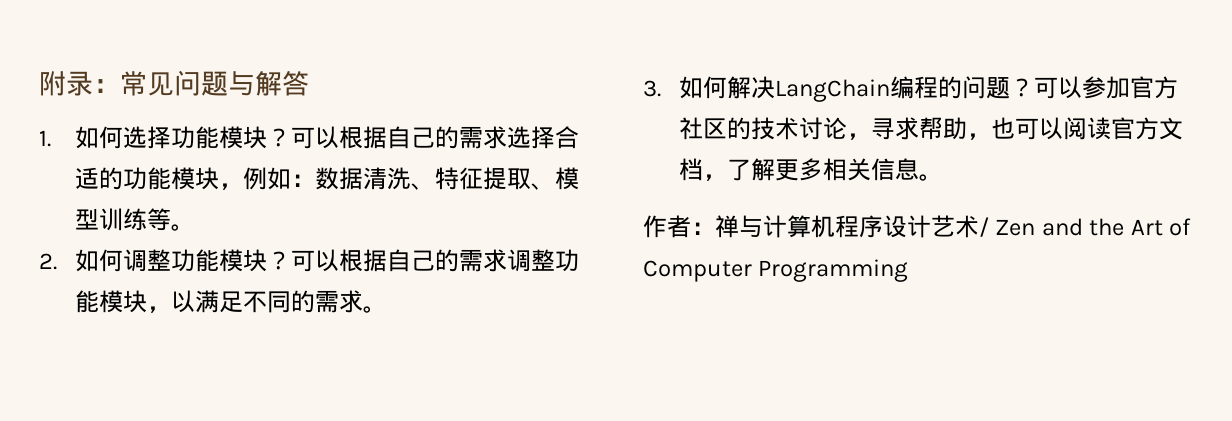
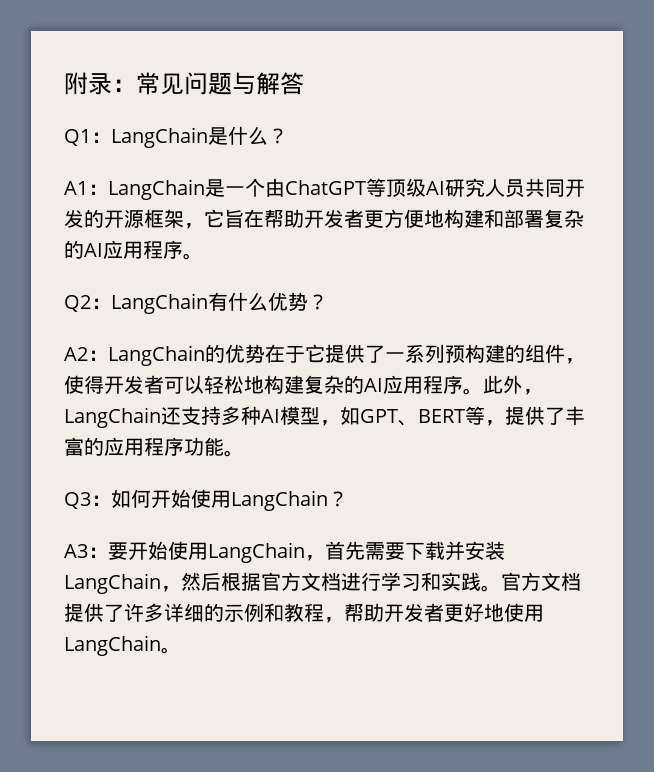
- 1.如何选择功能模块？可以根据自己的需求选择合适的功能模块，例如：数据清洗、特征提取、模型训练等。
- 2.如何调整功能模块？可以根据自己的需求调整功能模块，以满足不同的需求。
- 3.如何解决LangChain编程的问题？可以参加官方社区的技术讨论，寻求帮助，也可以阅读官方文档，了解更多相关信息。
- 作者：禅与计算机程序设计艺术/ Zen and the Art of Computer Programming
+ Q1：LangChain是什么？
+ A1：LangChain是一个由ChatGPT等顶级AI研究人员共同开发的开源框架，它旨在帮助开发者更方便地构建和部署复杂的AI应用程序。
+ Q2：LangChain有什么优势？
+ A2：LangChain的优势在于它提供了一系列预构建的组件，使得开发者可以轻松地构建复杂的AI应用程序。此外，LangChain还支持多种AI模型，如GPT、BERT等，提供了丰富的应用程序功能。
+ Q3：如何开始使用LangChain？
+ A3：要开始使用LangChain，首先需要下载并安装LangChain，然后根据官方文档进行学习和实践。官方文档提供了许多详细的示例和教程，帮助开发者更好地使用LangChain。

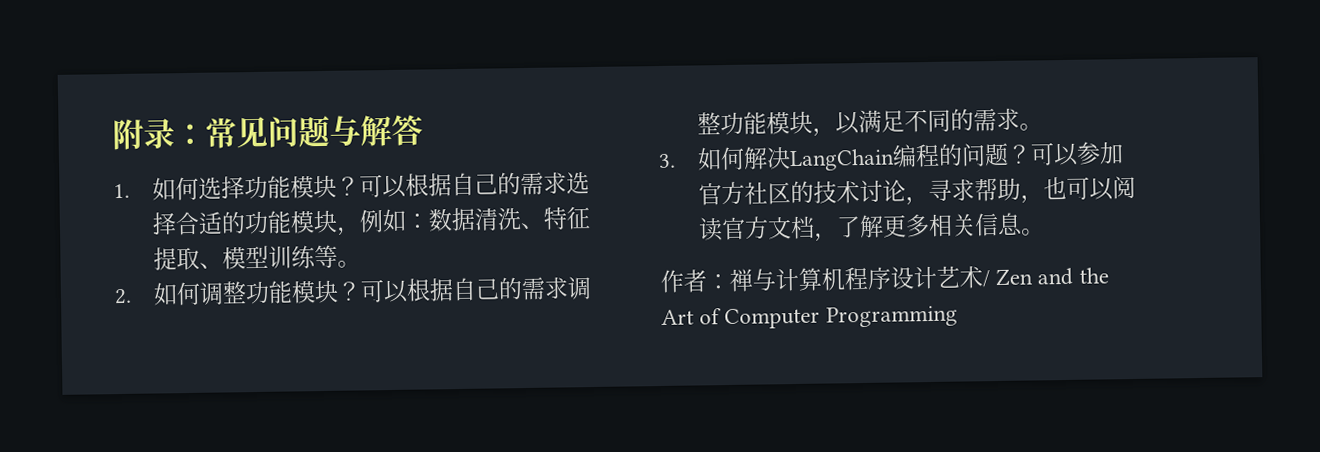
- Q1：LangChain是什么？
- A1：LangChain是一个由ChatGPT等顶级AI研究人员共同开发的开源框架，它旨在帮助开发者更方便地构建和部署复杂的AI应用程序。
- Q2：LangChain有什么优势？
- A2：LangChain的优势在于它提供了一系列预构建的组件，使得开发者可以轻松地构建复杂的AI应用程序。此外，LangChain还支持多种AI模型，如GPT、BERT等，提供了丰富的应用程序功能。
- Q3：如何开始使用LangChain？
- A3：要开始使用LangChain，首先需要下载并安装LangChain，然后根据官方文档进行学习和实践。官方文档提供了许多详细的示例和教程，帮助开发者更好地使用LangChain。
+ 1.如何选择功能模块？可以根据自己的需求选择合适的功能模块，例如：数据清洗、特征提取、模型训练等。
+ 2.如何调整功能模块？可以根据自己的需求调整功能模块，以满足不同的需求。
+ 3.如何解决LangChain编程的问题？可以参加官方社区的技术讨论，寻求帮助，也可以阅读官方文档，了解更多相关信息。
+ 作者：禅与计算机程序设计艺术/ Zen and the Art of Computer Programming

